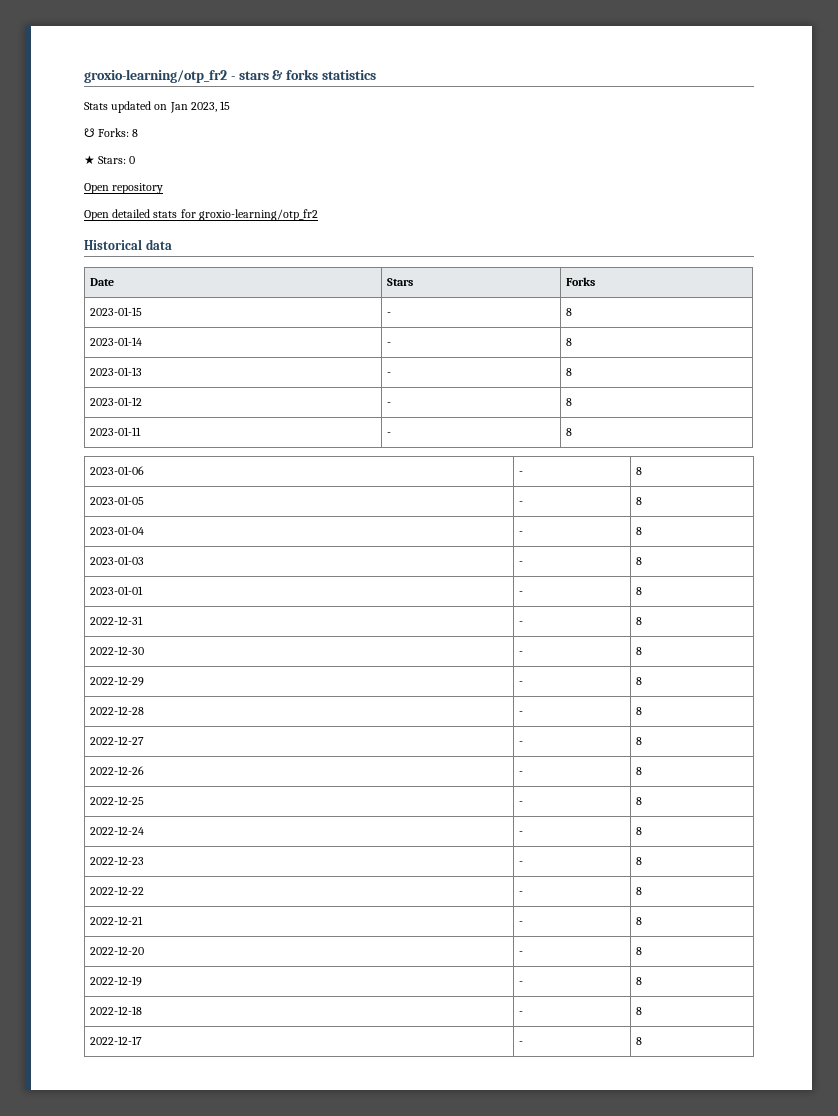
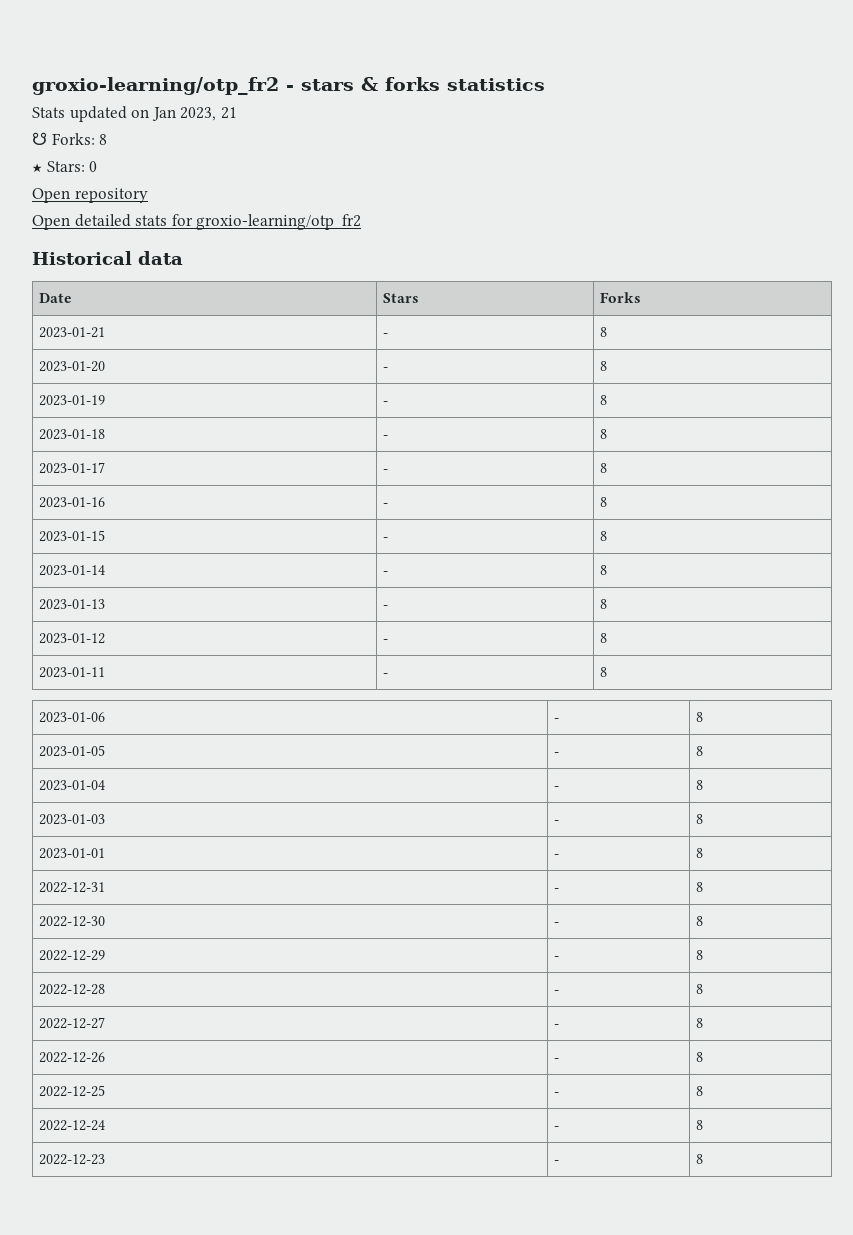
- Stats updated on Jan 2023, 15
+ Stats updated on Jan 2023, 21
+ 2023-01-21 | - | 8
+ 2023-01-20 | - | 8
+ 2023-01-19 | - | 8
+ 2023-01-18 | - | 8
+ 2023-01-17 | - | 8
+ 2023-01-16 | - | 8
- 2022-12-22 | - | 8
- 2022-12-21 | - | 8
- 2022-12-20 | - | 8
- 2022-12-19 | - | 8
- 2022-12-18 | - | 8
- 2022-12-17 | - | 8

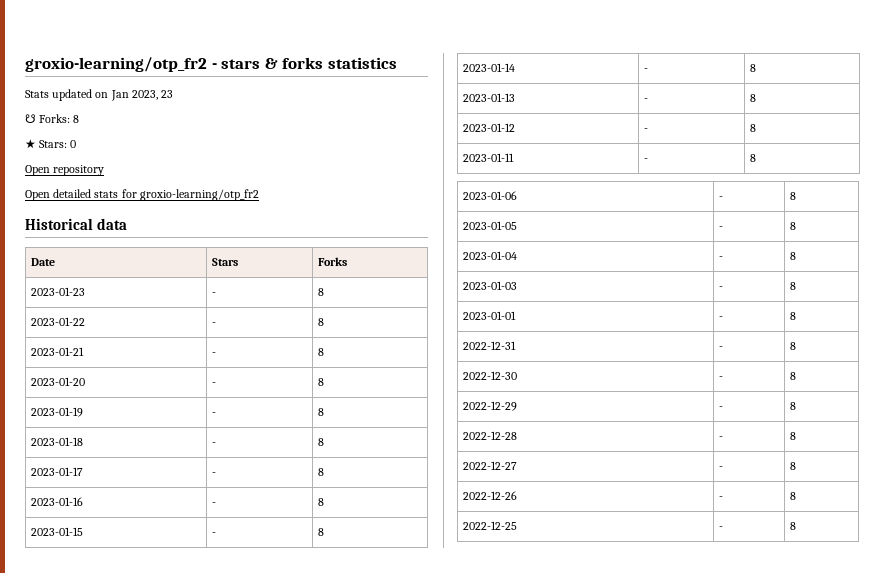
- Stats updated on Jan 2023, 21
+ Stats updated on Jan 2023, 23
+ 2023-01-23 | - | 8
+ 2023-01-22 | - | 8
- 2022-12-24 | - | 8
- 2022-12-23 | - | 8

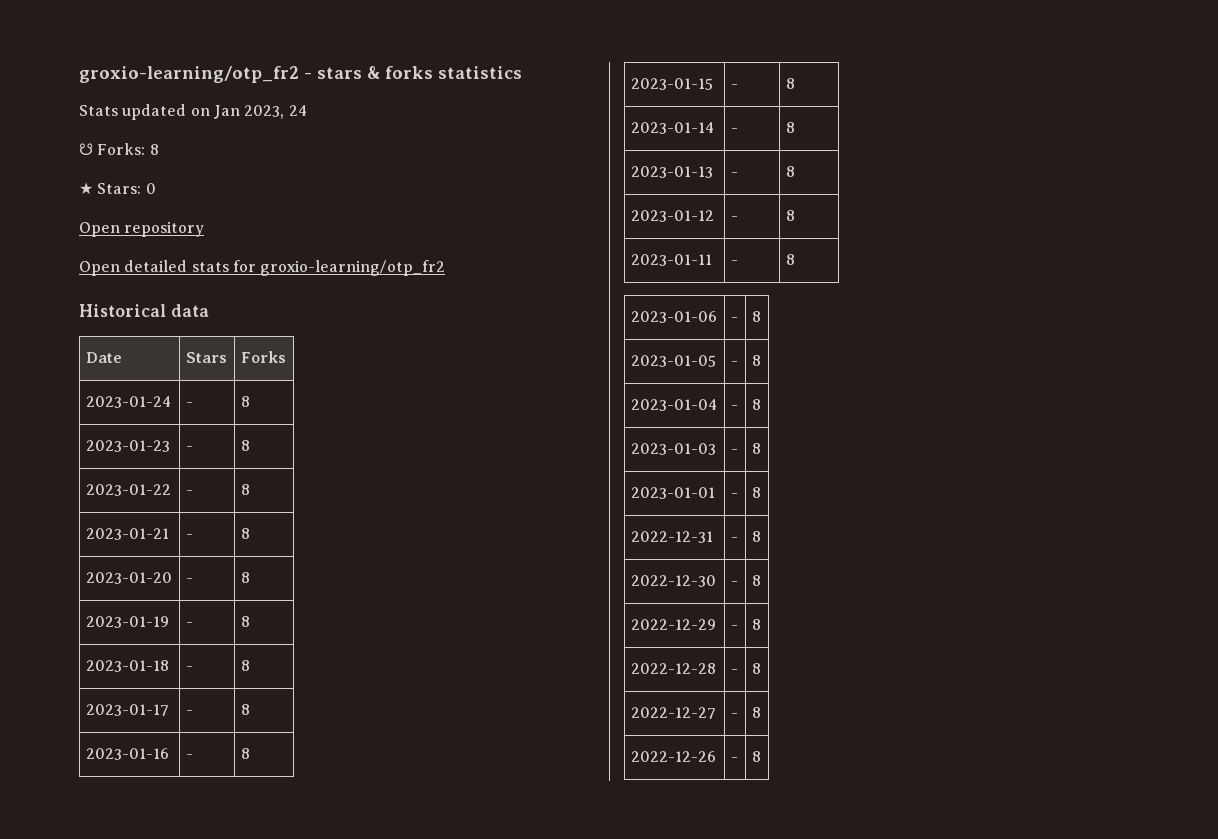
- Stats updated on Jan 2023, 23
+ Stats updated on Jan 2023, 24
+ 2023-01-24 | - | 8
- 2022-12-25 | - | 8

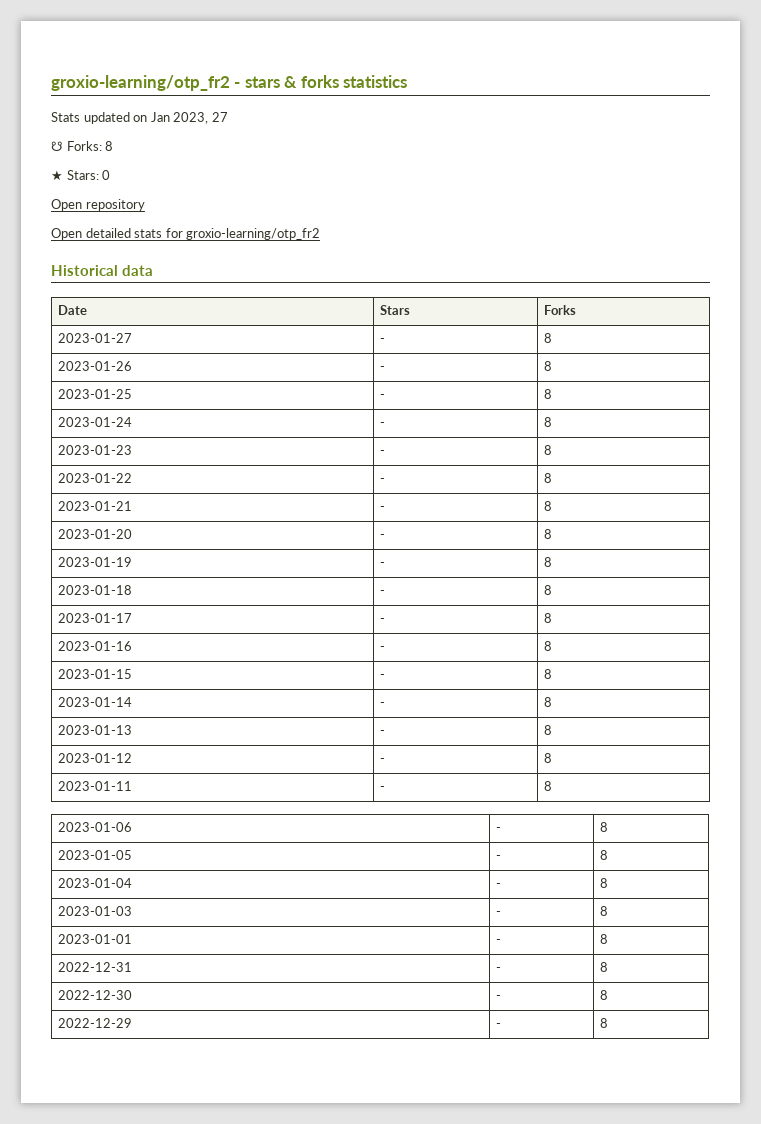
- Stats updated on Jan 2023, 24
+ Stats updated on Jan 2023, 27
+ 2023-01-27 | - | 8
+ 2023-01-26 | - | 8
+ 2023-01-25 | - | 8
- 2022-12-28 | - | 8
- 2022-12-27 | - | 8
- 2022-12-26 | - | 8

